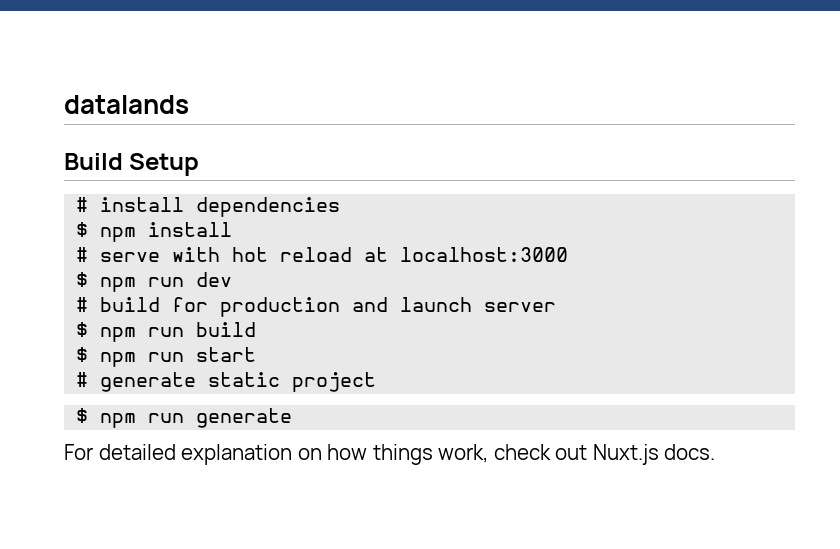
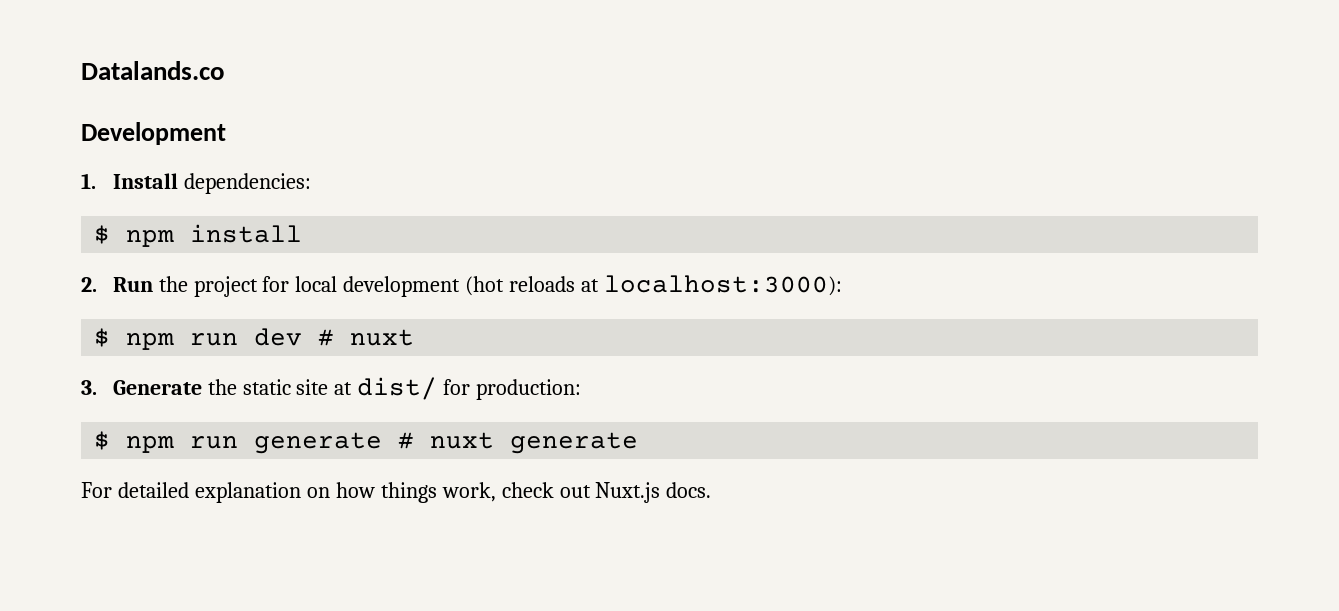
- datalands
- Build Setup
- # install dependencies
+ Datalands.co
+ Development
+ 1. Install dependencies:
  $ npm install
- # serve with hot reload at localhost:3000
- $ npm run dev
- # build for production and launch server
- $ npm run build
- $ npm run start
- # generate static project
- $ npm run generate
+ 2. Run the project for local development (hot reloads at localhost:3000):
+ $ npm run dev # nuxt
+ 3. Generate the static site at dist/ for production:
+ $ npm run generate # nuxt generate

